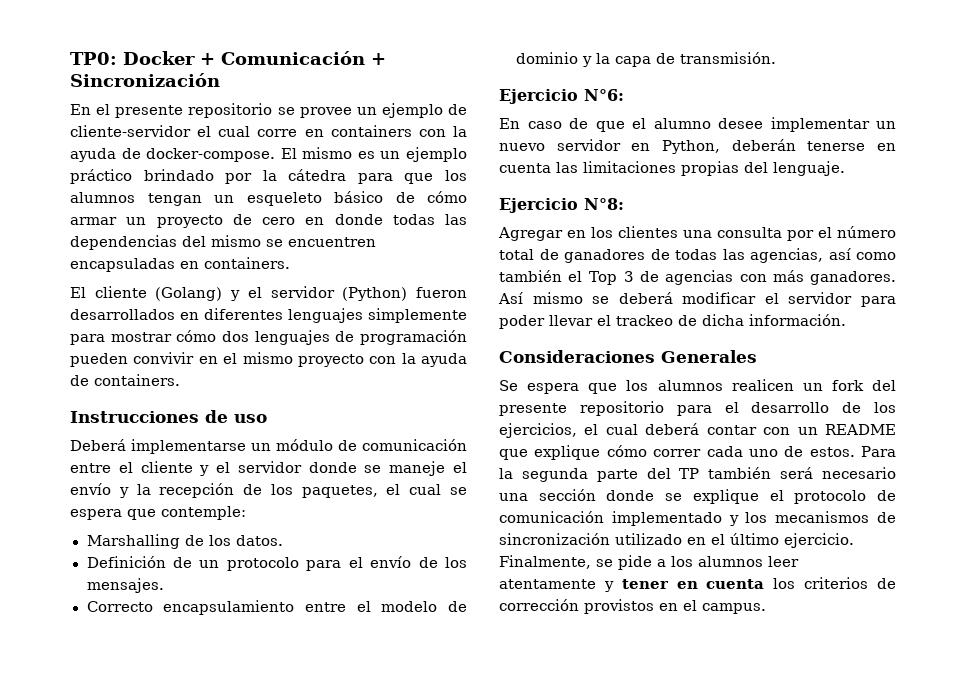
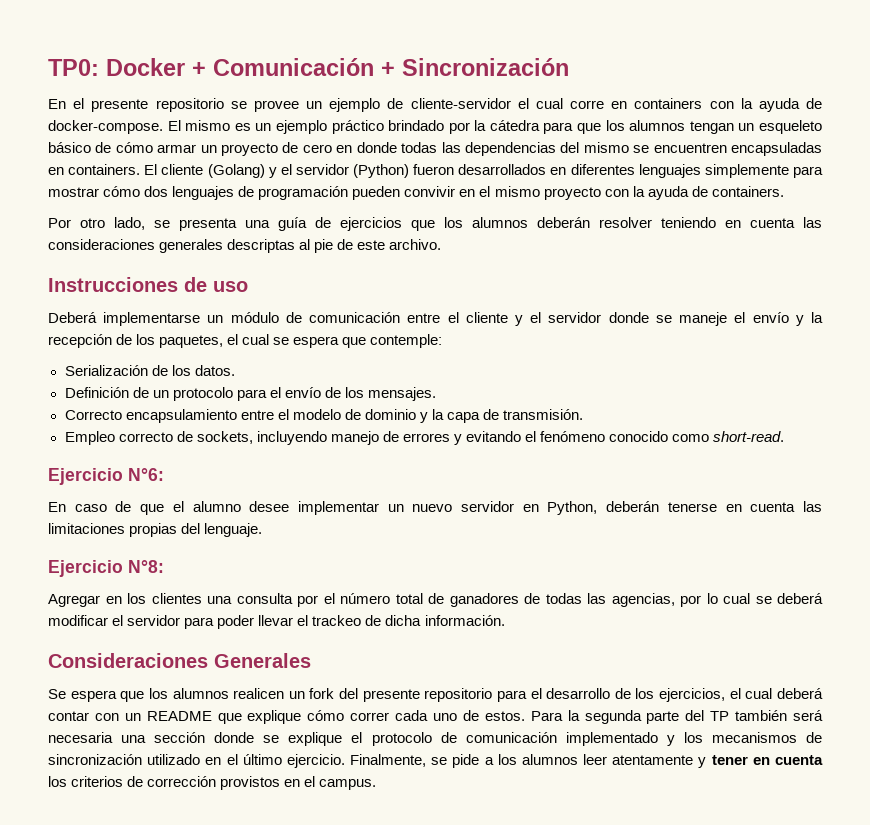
- El mismo es un ejemplo práctico brindado por la cátedra para que los alumnos tengan un esqueleto básico de cómo armar un proyecto de cero en donde todas las dependencias del mismo se encuentren encapsuladas en containers.
- El cliente (Golang) y el servidor (Python) fueron desarrollados en diferentes lenguajes simplemente para mostrar cómo dos lenguajes de programación pueden convivir en el mismo proyecto con la ayuda de containers.
+ El mismo es un ejemplo práctico brindado por la cátedra para que los alumnos tengan un esqueleto básico de cómo armar un proyecto de cero en donde todas las dependencias del mismo se encuentren encapsuladas en containers. El cliente (Golang) y el servidor (Python) fueron desarrollados en diferentes lenguajes simplemente para mostrar cómo dos lenguajes de programación pueden convivir en el mismo proyecto con la ayuda de containers.
+ Por otro lado, se presenta una guía de ejercicios que los alumnos deberán resolver teniendo en cuenta las consideraciones generales descriptas al pie de este archivo.
- Marshalling de los datos.
+ Serialización de los datos.
+ Empleo correcto de sockets, incluyendo manejo de errores y evitando el fenómeno conocido como short-read.
- Agregar en los clientes una consulta por el número total de ganadores de todas las agencias, así como también el Top 3 de agencias con más ganadores. Así mismo se deberá modificar el servidor para poder llevar el trackeo de dicha información.
+ Agregar en los clientes una consulta por el número total de ganadores de todas las agencias, por lo cual se deberá modificar el servidor para poder llevar el trackeo de dicha información.
- Para la segunda parte del TP también será necesario una sección donde se explique el protocolo de comunicación implementado y los mecanismos de sincronización utilizado en el último ejercicio.
+ Para la segunda parte del TP también será necesaria una sección donde se explique el protocolo de comunicación implementado y los mecanismos de sincronización utilizado en el último ejercicio.

